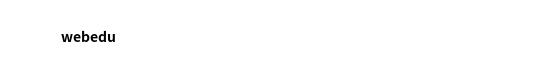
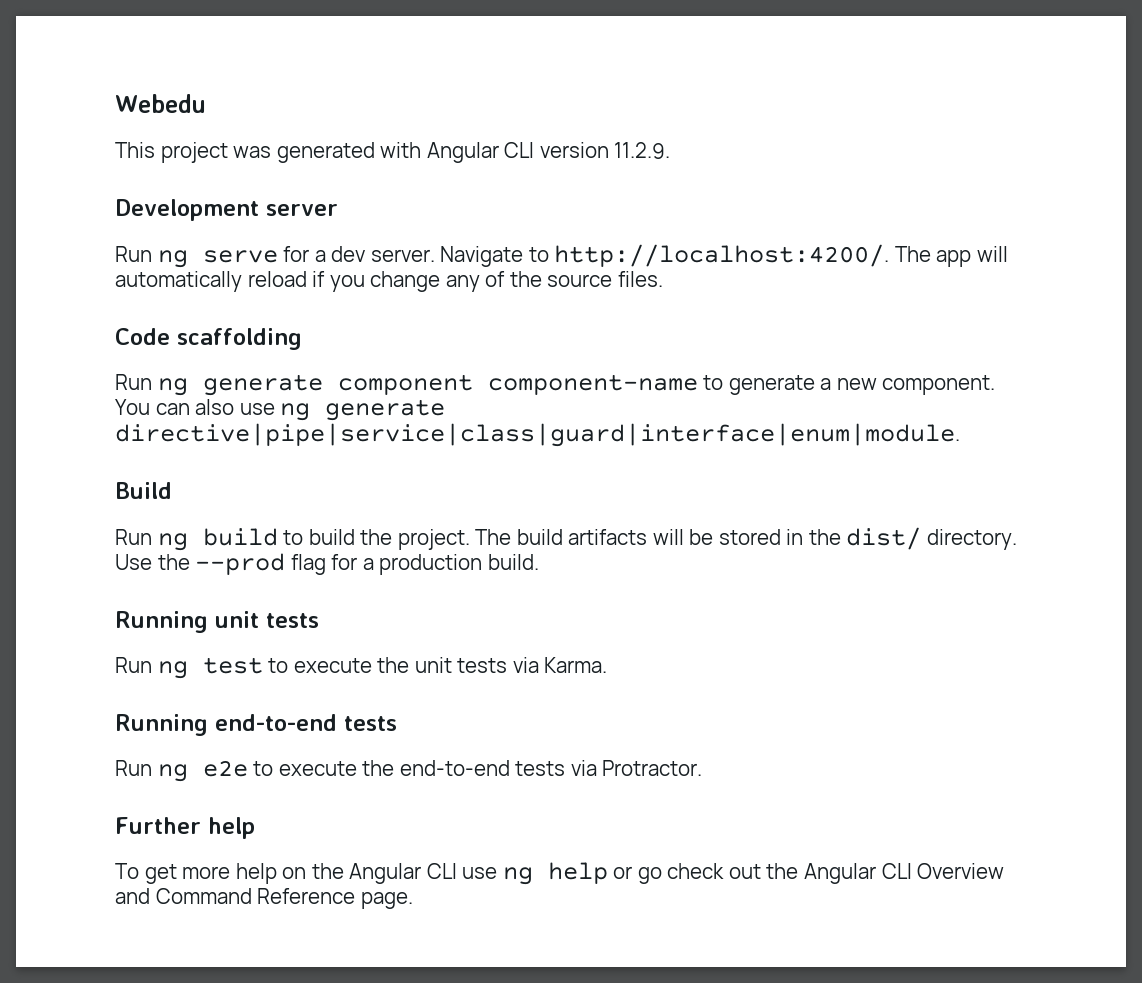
- webedu
+ Webedu
+ This project was generated with Angular CLI version 11.2.9.
+ Development server
+ Run ng serve for a dev server. Navigate to http://localhost:4200/. The app will automatically reload if you change any of the source files.
+ Code scaffolding
+ Run ng generate component component-name to generate a new component. You can also use ng generate directive|pipe|service|class|guard|interface|enum|module.
+ Build
+ Run ng build to build the project. The build artifacts will be stored in the dist/ directory. Use the --prod flag for a production build.
+ Running unit tests
+ Run ng test to execute the unit tests via Karma.
+ Running end-to-end tests
+ Run ng e2e to execute the end-to-end tests via Protractor.
+ Further help
+ To get more help on the Angular CLI use ng help or go check out the Angular CLI Overview and Command Reference page.

